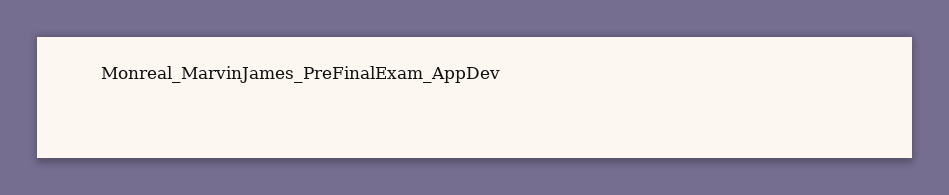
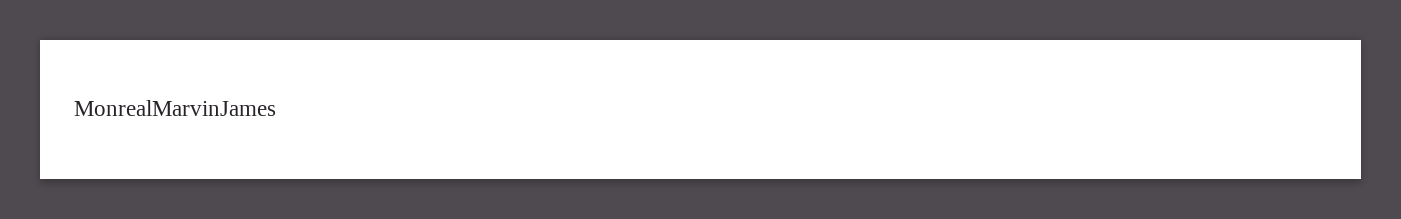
- Monreal_MarvinJames_PreFinalExam_AppDev
+ MonrealMarvinJames

